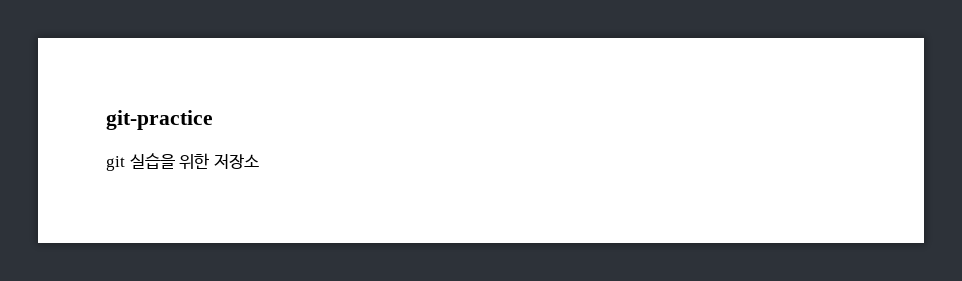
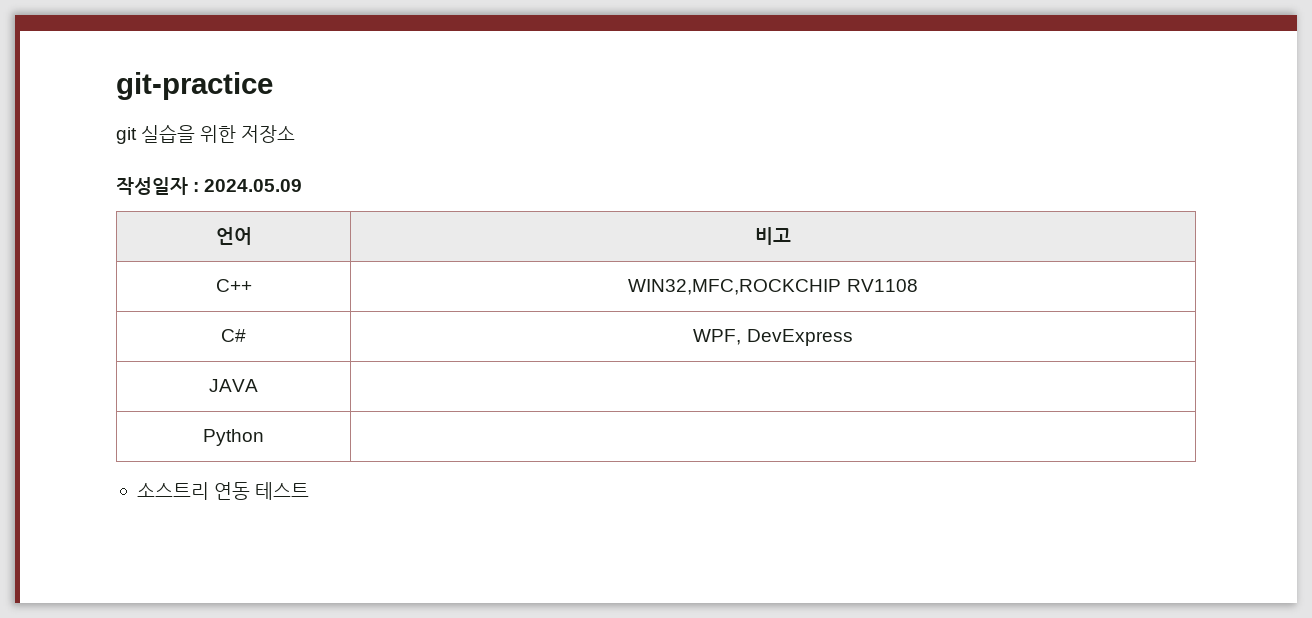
+ 작성일자 : 2024.05.09
+ 언어 | 비고
+ C++ | WIN32,MFC,ROCKCHIP RV1108
+ C# | WPF, DevExpress
+ JAVA |
+ Python |
+ 소스트리 연동 테스트

